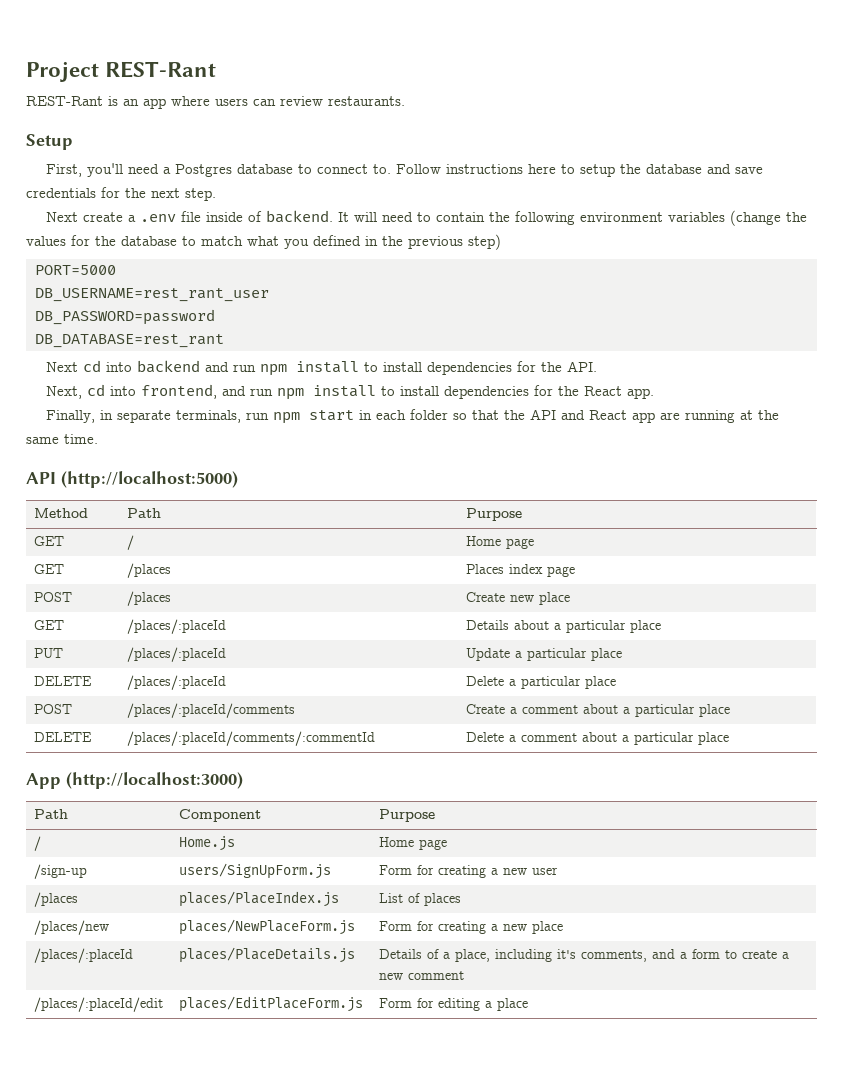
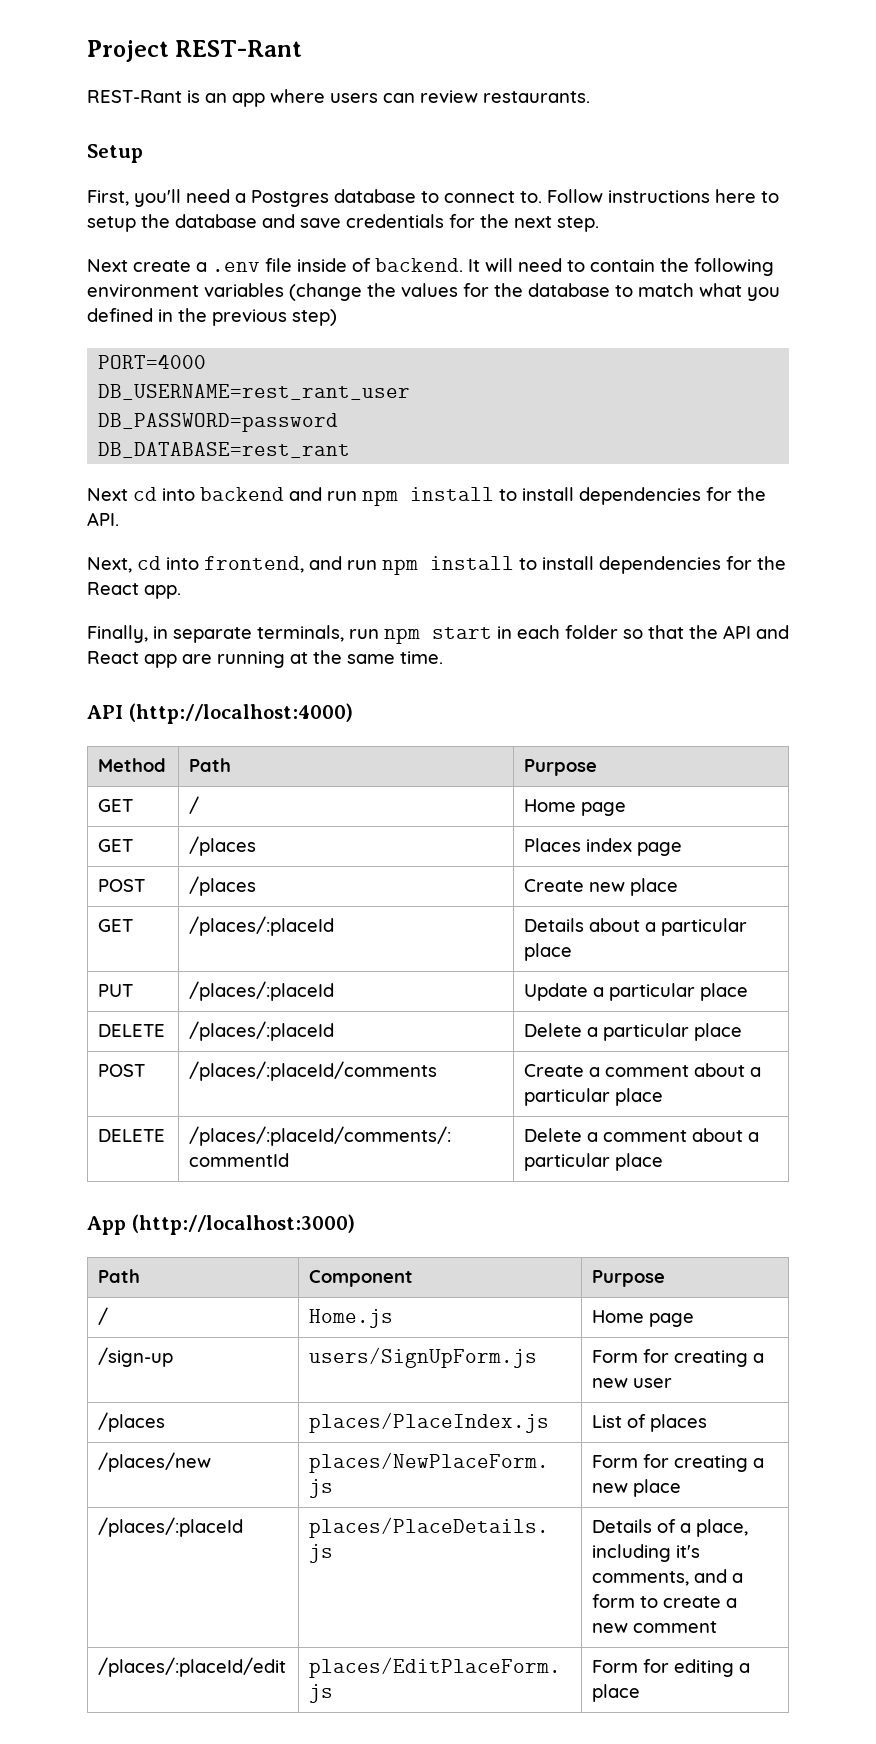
- PORT=5000
+ PORT=4000
- API (http://localhost:5000)
+ API (http://localhost:4000)

